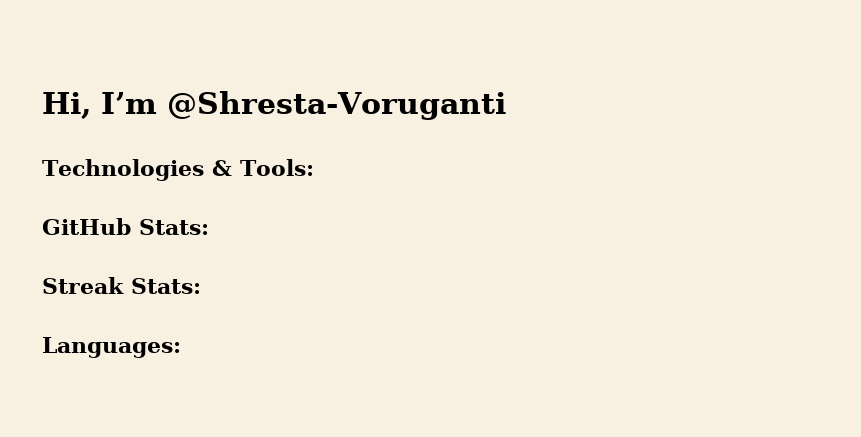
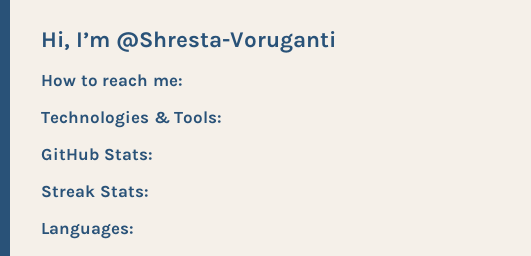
+ How to reach me:

